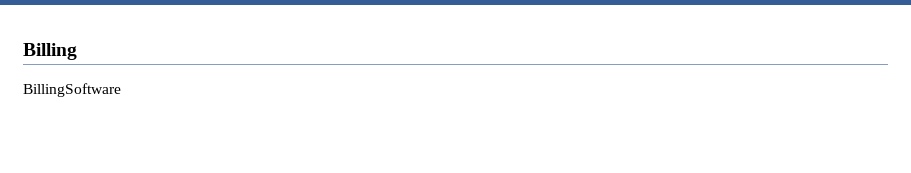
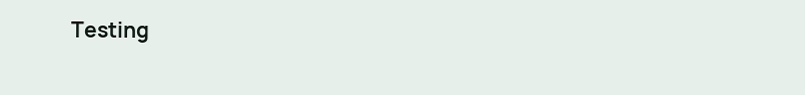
- Billing
- BillingSoftware
+ Testing

